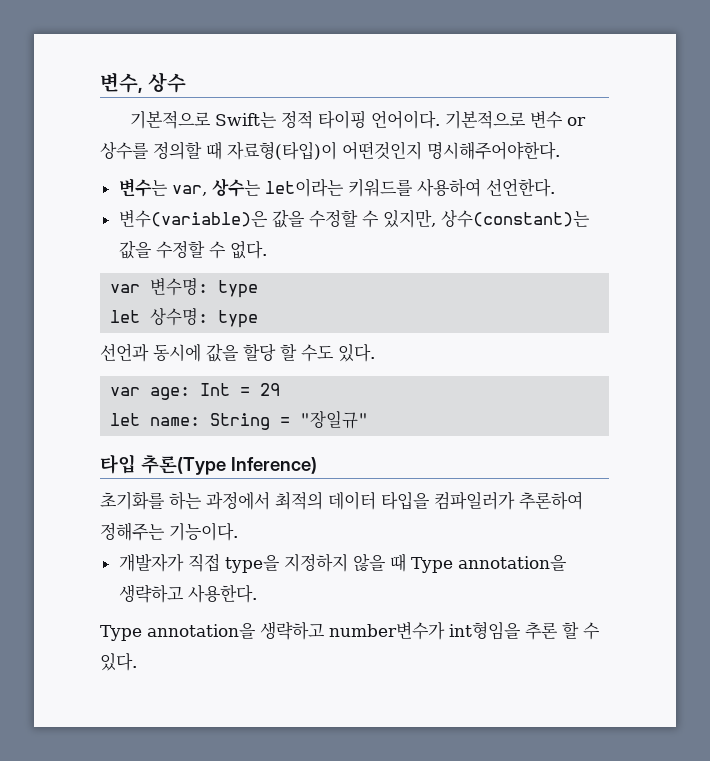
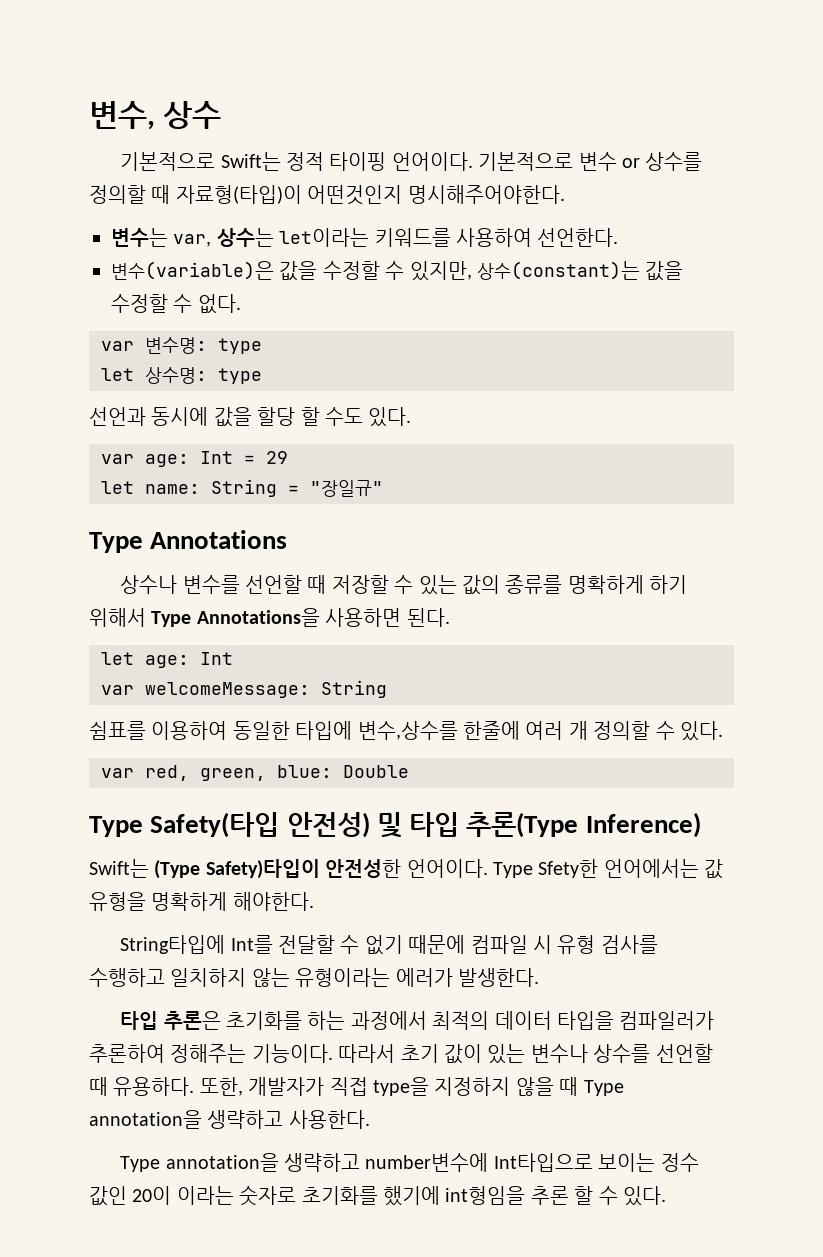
- 타입 추론(Type Inference)
- 초기화를 하는 과정에서 최적의 데이터 타입을 컴파일러가 추론하여 정해주는 기능이다.
- 개발자가 직접 type을 지정하지 않을 때 Type annotation을 생략하고 사용한다.
+ Type Annotations
+ 상수나 변수를 선언할 때 저장할 수 있는 값의 종류를 명확하게 하기 위해서 Type Annotations을 사용하면 된다.
+ let age: Int
+ var welcomeMessage: String
+ 쉼표를 이용하여 동일한 타입에 변수,상수를 한줄에 여러 개 정의할 수 있다.
+ var red, green, blue: Double
+ Type Safety(타입 안전성) 및 타입 추론(Type Inference)
+ Swift는 (Type Safety)타입이 안전성한 언어이다. Type Sfety한 언어에서는 값 유형을 명확하게 해야한다.
+ String타입에 Int를 전달할 수 없기 때문에 컴파일 시 유형 검사를 수행하고 일치하지 않는 유형이라는 에러가 발생한다.
+ 타입 추론은 초기화를 하는 과정에서 최적의 데이터 타입을 컴파일러가 추론하여 정해주는 기능이다. 따라서 초기 값이 있는 변수나 상수를 선언할 때 유용하다. 또한, 개발자가 직접 type을 지정하지 않을 때 Type annotation을 생략하고 사용한다.
- Type annotation을 생략하고 number변수가 int형임을 추론 할 수 있다.
+ Type annotation을 생략하고 number변수에 Int타입으로 보이는 정수 값인 20이 이라는 숫자로 초기화를 했기에 int형임을 추론 할 수 있다.

